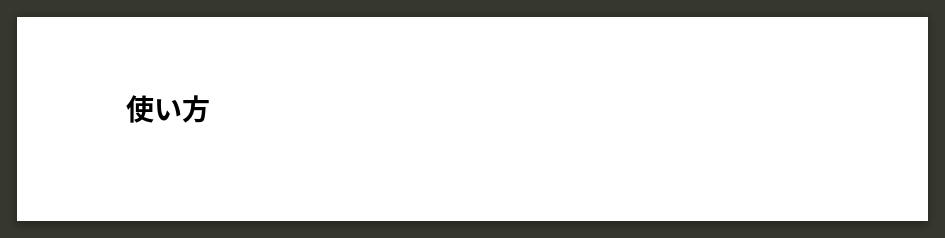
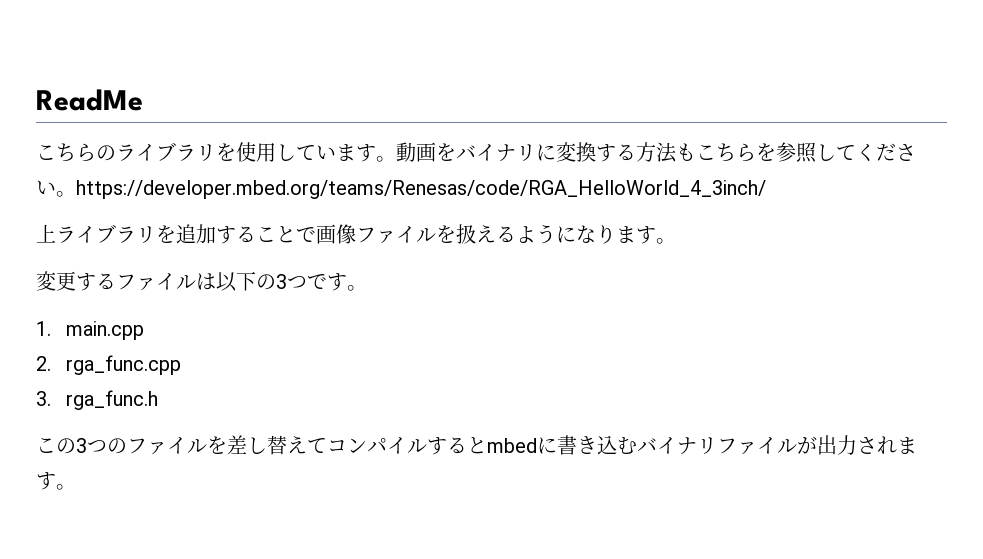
- 使い方
+ ReadMe
+ こちらのライブラリを使用しています。動画をバイナリに変換する方法もこちらを参照してください。https://developer.mbed.org/teams/Renesas/code/RGA_HelloWorld_4_3inch/
+ 上ライブラリを追加することで画像ファイルを扱えるようになります。
+ 変更するファイルは以下の3つです。
+ 1. main.cpp
+ 2. rga_func.cpp
+ 3. rga_func.h
+ この3つのファイルを差し替えてコンパイルするとmbedに書き込むバイナリファイルが出力されます。

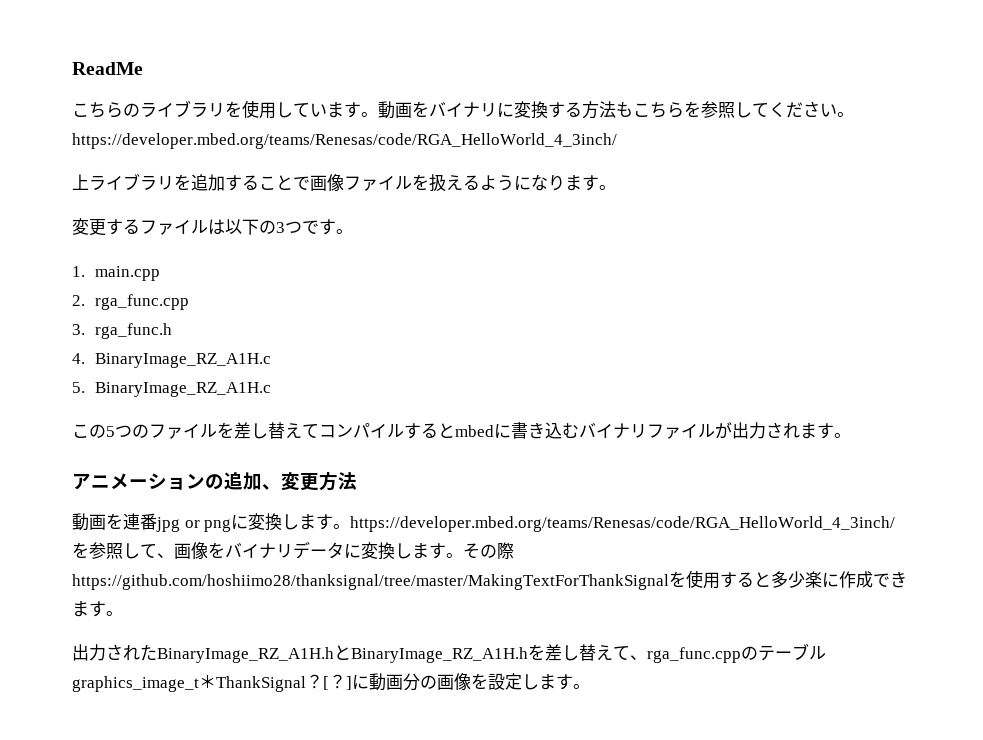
+ 4. BinaryImage_RZ_A1H.c
+ 5. BinaryImage_RZ_A1H.c
- この3つのファイルを差し替えてコンパイルするとmbedに書き込むバイナリファイルが出力されます。
+ この5つのファイルを差し替えてコンパイルするとmbedに書き込むバイナリファイルが出力されます。
+ アニメーションの追加、変更方法
+ 動画を連番jpg or pngに変換します。https://developer.mbed.org/teams/Renesas/code/RGA_HelloWorld_4_3inch/を参照して、画像をバイナリデータに変換します。その際https://github.com/hoshiimo28/thanksignal/tree/master/MakingTextForThankSignalを使用すると多少楽に作成できます。
+ 出力されたBinaryImage_RZ_A1H.hとBinaryImage_RZ_A1H.hを差し替えて、rga_func.cppのテーブルgraphics_image_t＊ThankSignal？[？]に動画分の画像を設定します。

